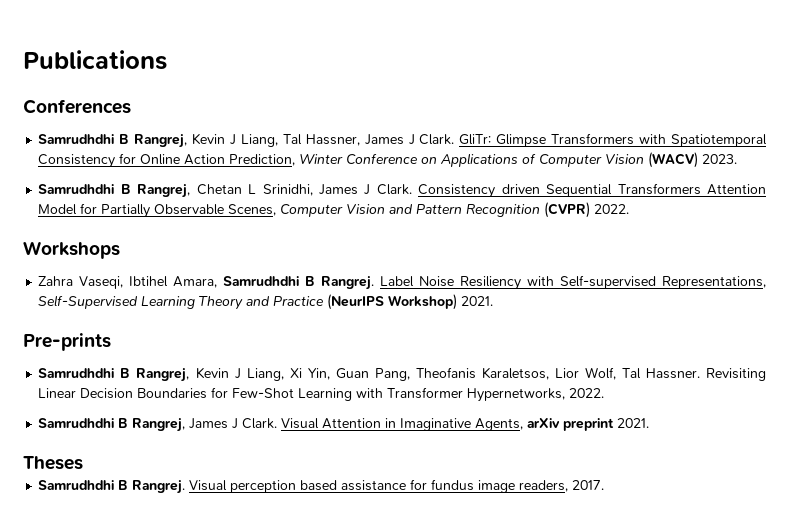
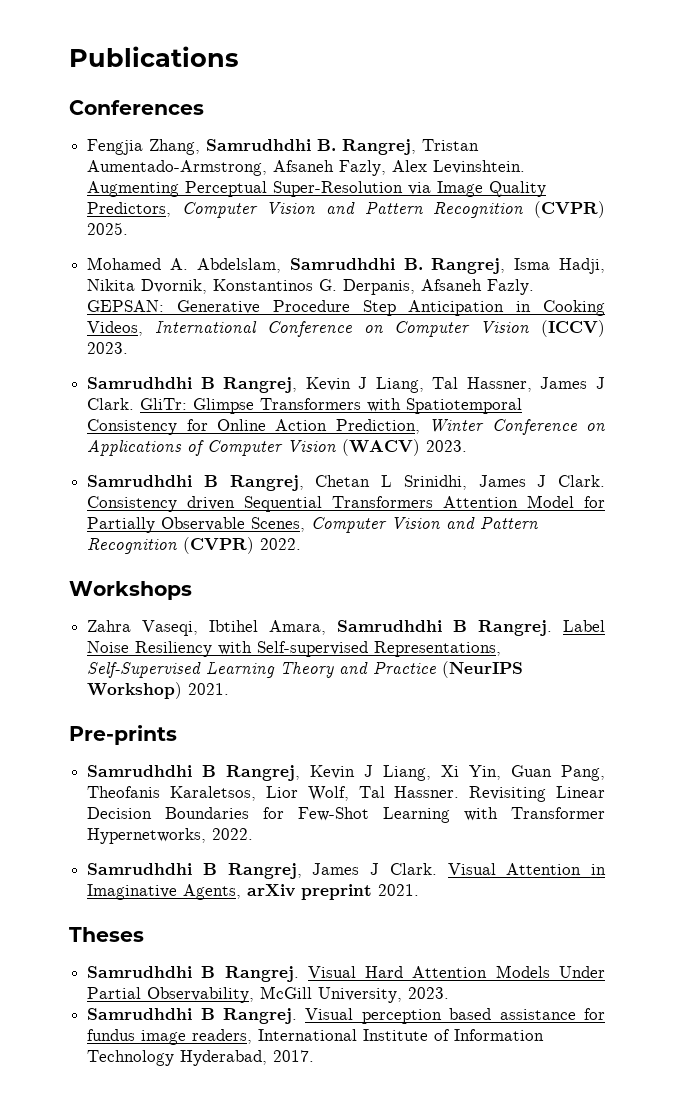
+ Fengjia Zhang, Samrudhdhi B. Rangrej, Tristan Aumentado-Armstrong, Afsaneh Fazly, Alex Levinshtein. Augmenting Perceptual Super-Resolution via Image Quality Predictors, Computer Vision and Pattern Recognition (CVPR) 2025.
+ Mohamed A. Abdelslam, Samrudhdhi B. Rangrej, Isma Hadji, Nikita Dvornik, Konstantinos G. Derpanis, Afsaneh Fazly. GEPSAN: Generative Procedure Step Anticipation in Cooking Videos, International Conference on Computer Vision (ICCV) 2023.
+ Samrudhdhi B Rangrej. Visual Hard Attention Models Under Partial Observability, McGill University, 2023.
- Visual perception based assistance for fundus image readers, 2017.
+ Visual perception based assistance for fundus image readers, International Institute of Information Technology Hyderabad, 2017.

